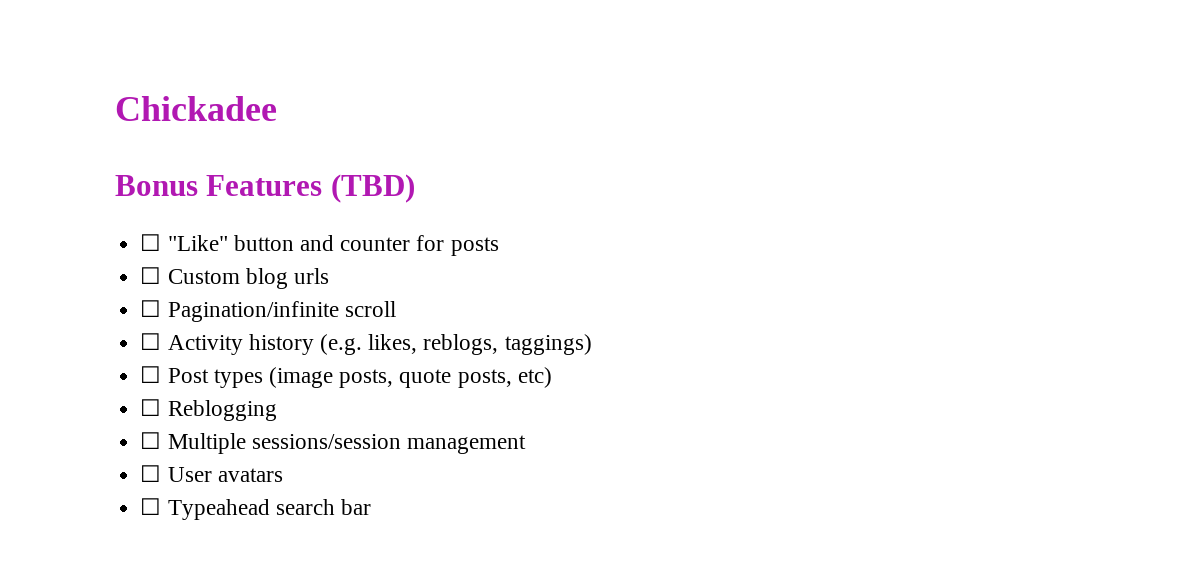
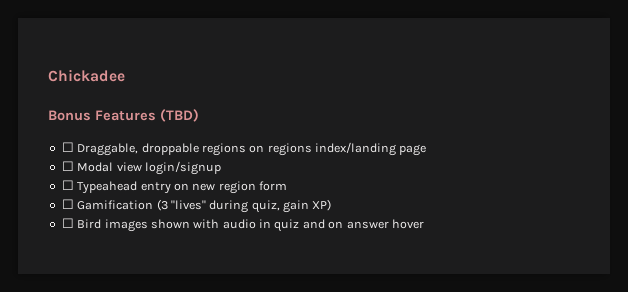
- ☐ "Like" button and counter for posts
- ☐ Custom blog urls
- ☐ Pagination/infinite scroll
- ☐ Activity history (e.g. likes, reblogs, taggings)
- ☐ Post types (image posts, quote posts, etc)
- ☐ Reblogging
- ☐ Multiple sessions/session management
- ☐ User avatars
- ☐ Typeahead search bar
+ ☐ Draggable, droppable regions on regions index/landing page
+ ☐ Modal view login/signup
+ ☐ Typeahead entry on new region form
+ ☐ Gamification (3 "lives" during quiz, gain XP)
+ ☐ Bird images shown with audio in quiz and on answer hover

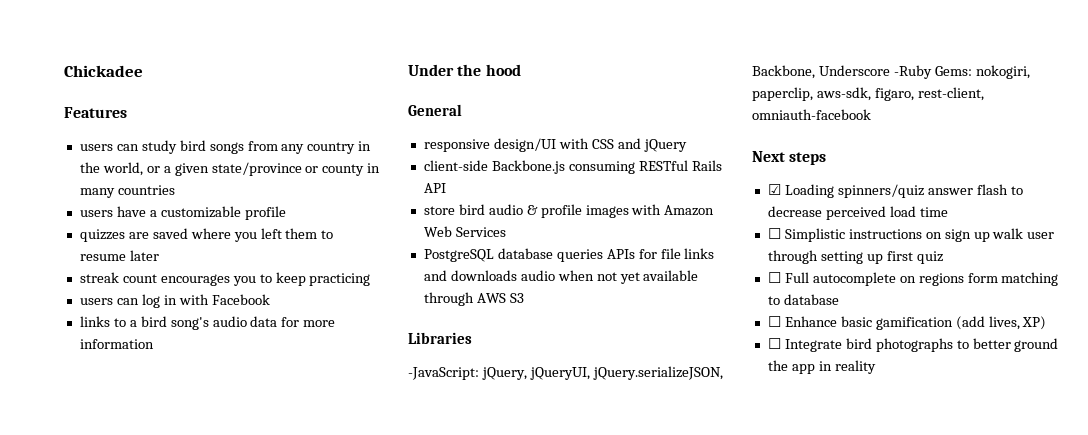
- Bonus Features (TBD)
- ☐ Draggable, droppable regions on regions index/landing page
- ☐ Modal view login/signup
- ☐ Typeahead entry on new region form
- ☐ Gamification (3 "lives" during quiz, gain XP)
- ☐ Bird images shown with audio in quiz and on answer hover
+ Features
+ users can study bird songs from any country in the world, or a given state/province or county in many countries
+ users have a customizable profile
+ quizzes are saved where you left them to resume later
+ streak count encourages you to keep practicing
+ users can log in with Facebook
+ links to a bird song's audio data for more information
+ Under the hood
+ General
+ responsive design/UI with CSS and jQuery
+ client-side Backbone.js consuming RESTful Rails API
+ store bird audio & profile images with Amazon Web Services
+ PostgreSQL database queries APIs for file links and downloads audio when not yet available through AWS S3
+ Libraries
+ -JavaScript: jQuery, jQueryUI, jQuery.serializeJSON, Backbone, Underscore -Ruby Gems: nokogiri, paperclip, aws-sdk, figaro, rest-client, omniauth-facebook
+ Next steps
+ ☑ Loading spinners/quiz answer flash to decrease perceived load time
+ ☐ Simplistic instructions on sign up walk user through setting up first quiz
+ ☐ Full autocomplete on regions form matching to database
+ ☐ Enhance basic gamification (add lives, XP)
+ ☐ Integrate bird photographs to better ground the app in reality

